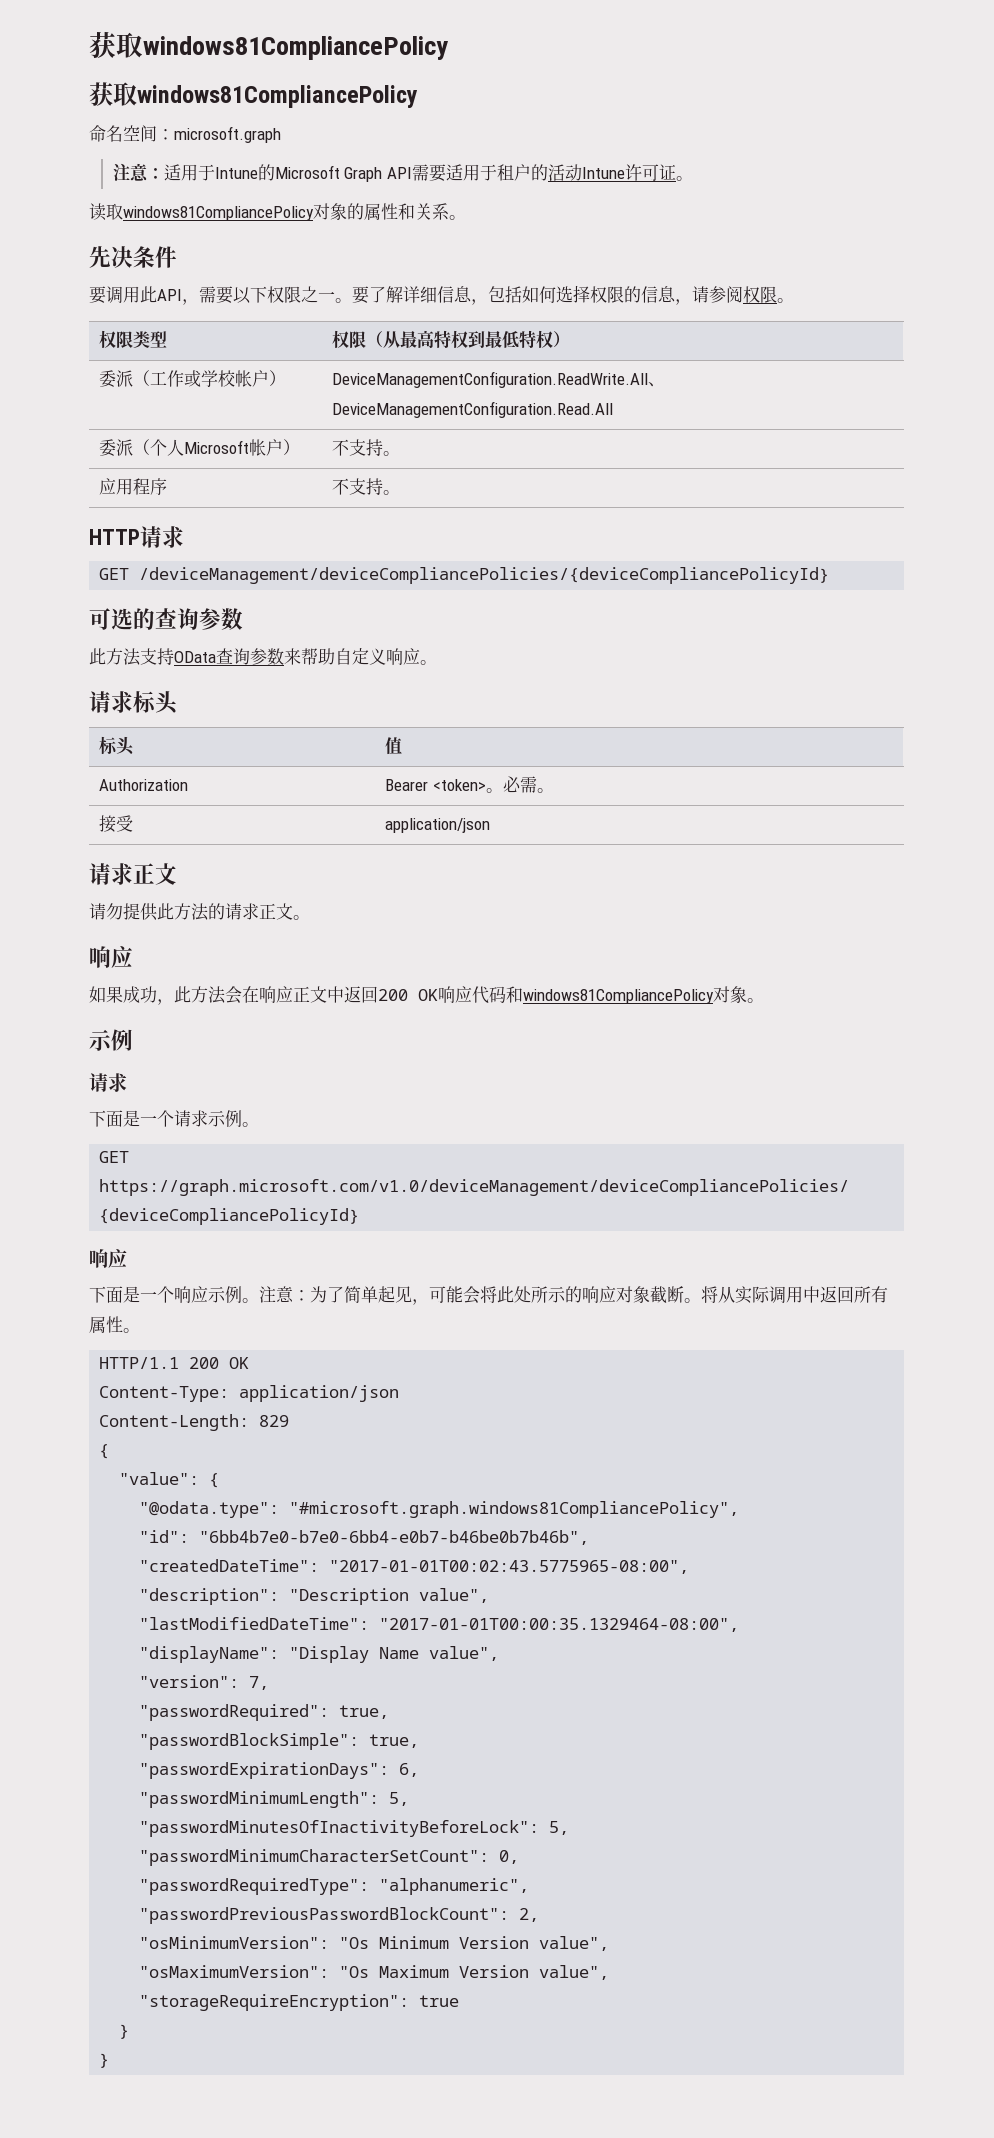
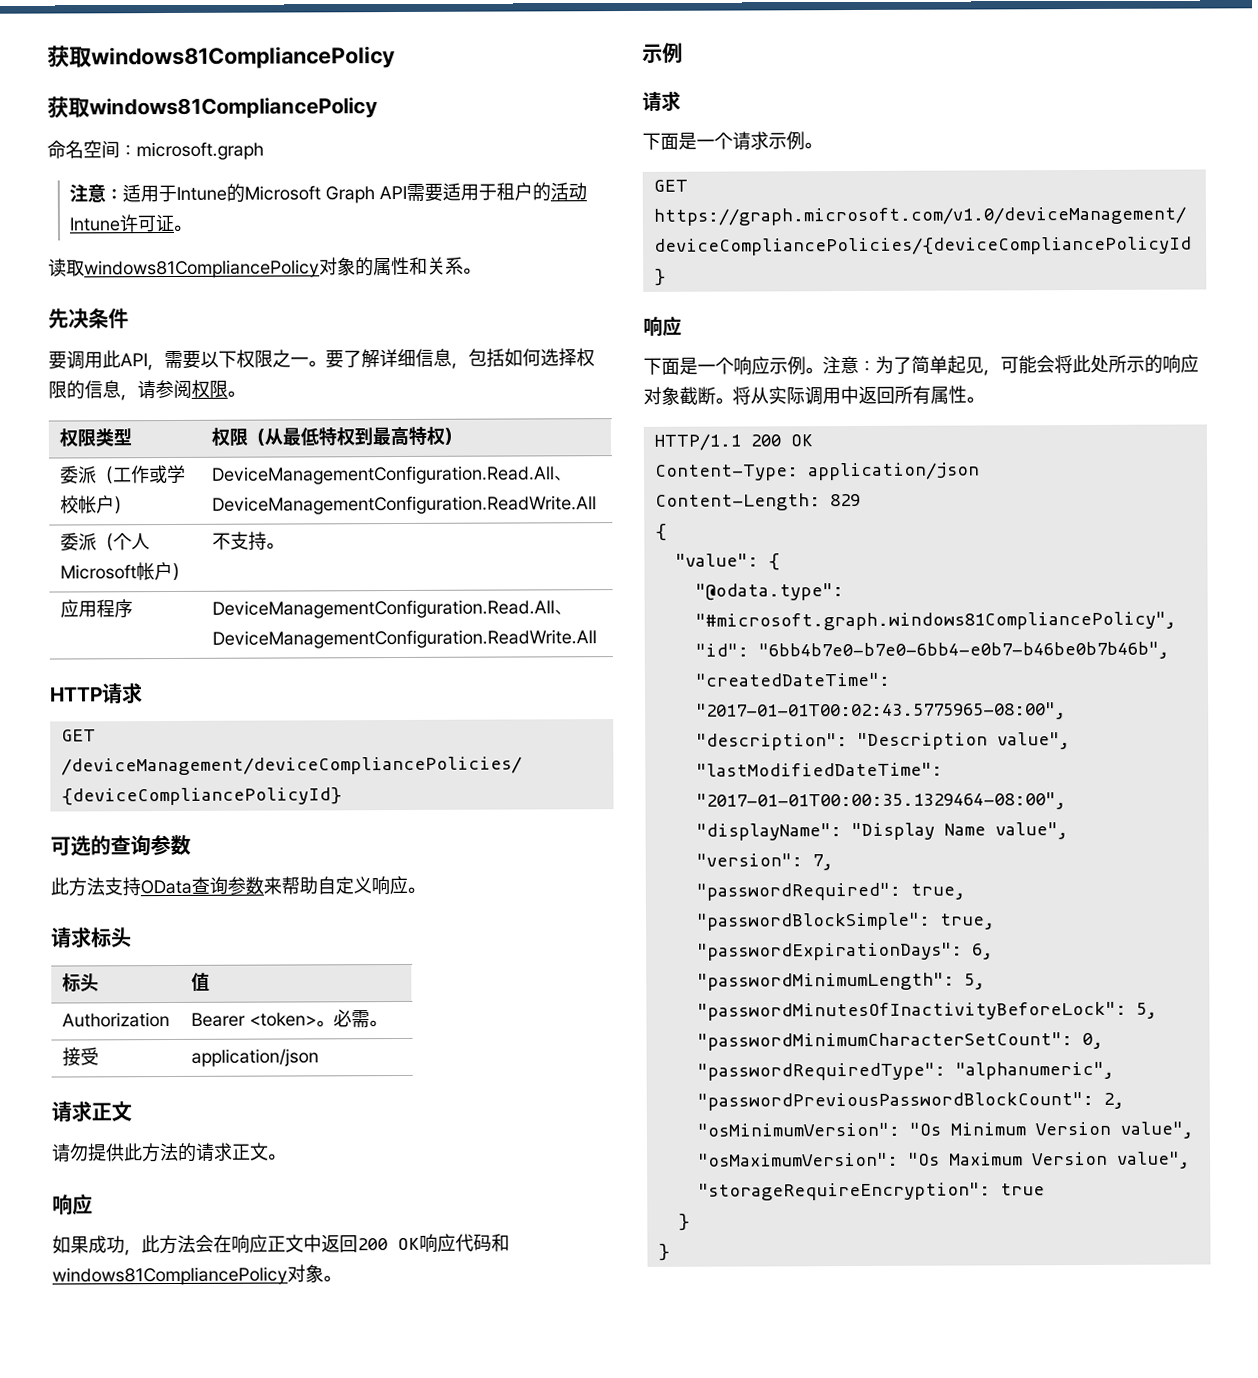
- 权限类型 | 权限（从最高特权到最低特权）
+ 权限类型 | 权限（从最低特权到最高特权）
- 委派（工作或学校帐户） | DeviceManagementConfiguration.ReadWrite.All、DeviceManagementConfiguration.Read.All
+ 委派（工作或学校帐户） | DeviceManagementConfiguration.Read.All、DeviceManagementConfiguration.ReadWrite.All
- 应用程序 | 不支持。
+ 应用程序 | DeviceManagementConfiguration.Read.All、DeviceManagementConfiguration.ReadWrite.All

